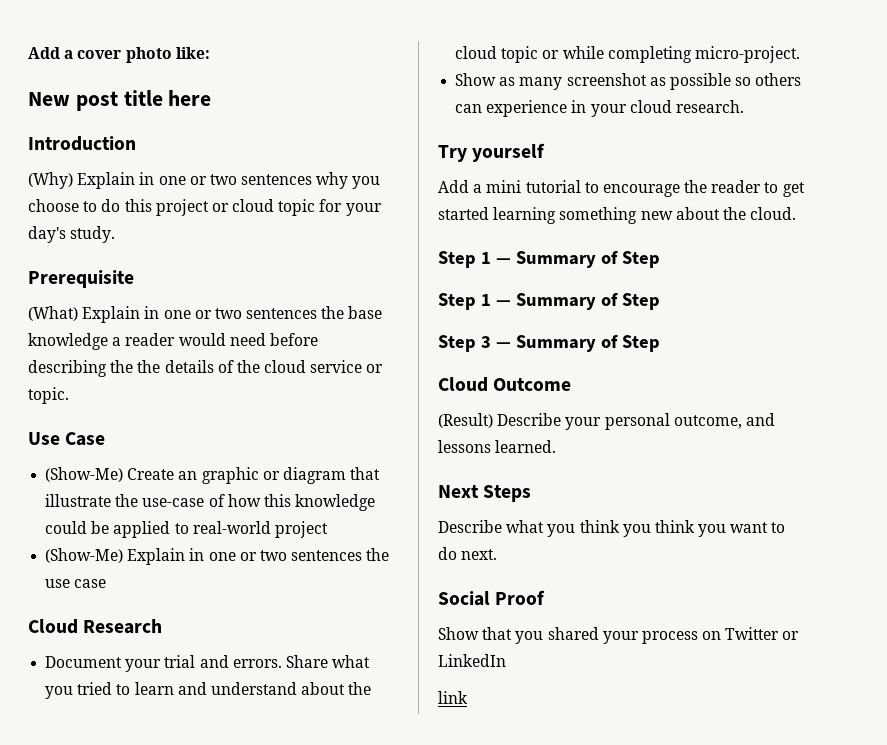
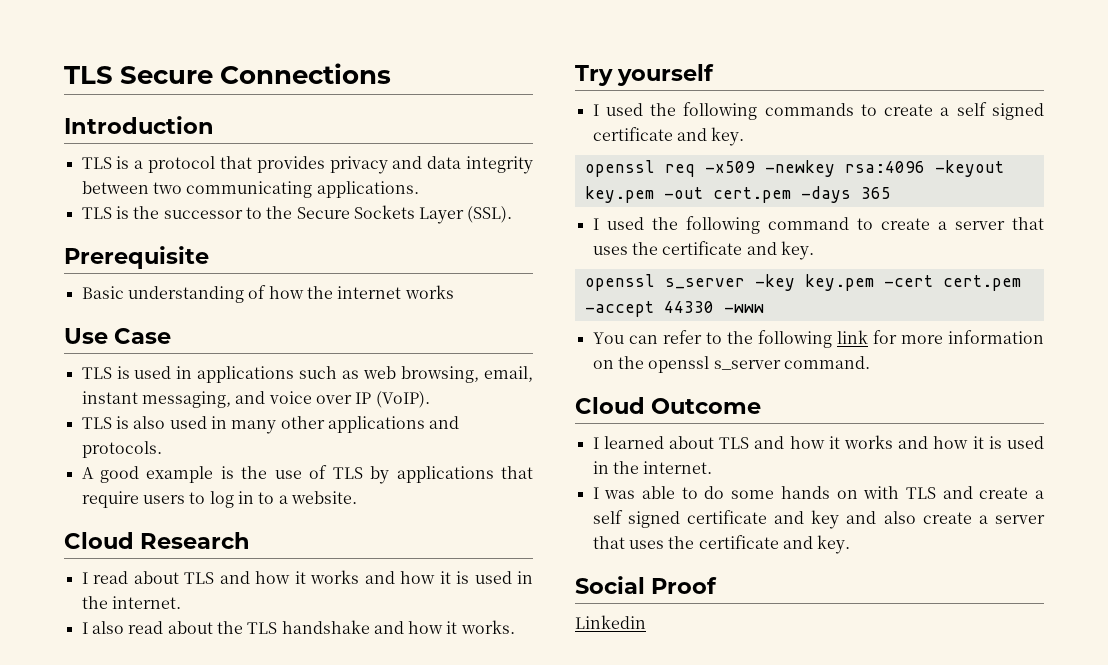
- Add a cover photo like:
- New post title here
+ TLS Secure Connections
  Introduction
- (Why) Explain in one or two sentences why you choose to do this project or cloud topic for your day's study.
+ TLS is a protocol that provides privacy and data integrity between two communicating applications.
+ TLS is the successor to the Secure Sockets Layer (SSL).
  Prerequisite
- (What) Explain in one or two sentences the base knowledge a reader would need before describing the the details of the cloud service or topic.
+ Basic understanding of how the internet works
  Use Case
- (Show-Me) Create an graphic or diagram that illustrate the use-case of how this knowledge could be applied to real-world project
- (Show-Me) Explain in one or two sentences the use case
+ TLS is used in applications such as web browsing, email, instant messaging, and voice over IP (VoIP).
+ TLS is also used in many other applications and protocols.
+ A good example is the use of TLS by applications that require users to log in to a website.
  Cloud Research
- Document your trial and errors. Share what you tried to learn and understand about the cloud topic or while completing micro-project.
- Show as many screenshot as possible so others can experience in your cloud research.
+ I read about TLS and how it works and how it is used in the internet.
+ I also read about the TLS handshake and how it works.
  Try yourself
- Add a mini tutorial to encourage the reader to get started learning something new about the cloud.
- Step 1 — Summary of Step
- Step 1 — Summary of Step
- Step 3 — Summary of Step
+ I used the following commands to create a self signed certificate and key.
+ openssl req -x509 -newkey rsa:4096 -keyout key.pem -out cert.pem -days 365
+ I used the following command to create a server that uses the certificate and key.
+ openssl s_server -key key.pem -cert cert.pem -accept 44330 -www
+ You can refer to the following link for more information on the openssl s_server command.
  Cloud Outcome
- (Result) Describe your personal outcome, and lessons learned.
- Next Steps
- Describe what you think you think you want to do next.
+ I learned about TLS and how it works and how it is used in the internet.
+ I was able to do some hands on with TLS and create a self signed certificate and key and also create a server that uses the certificate and key.
  Social Proof
- Show that you shared your process on Twitter or LinkedIn
- link
+ Linkedin

